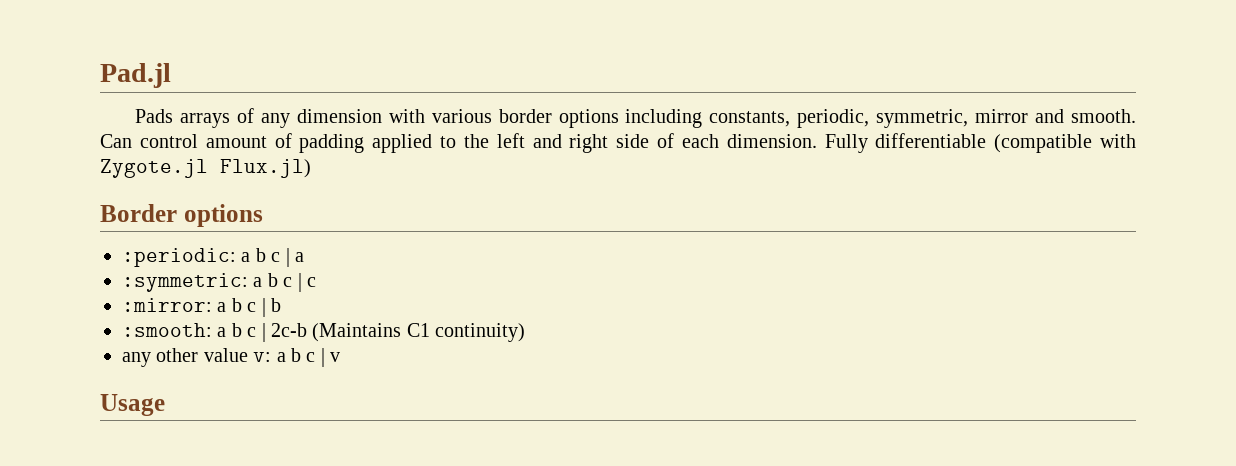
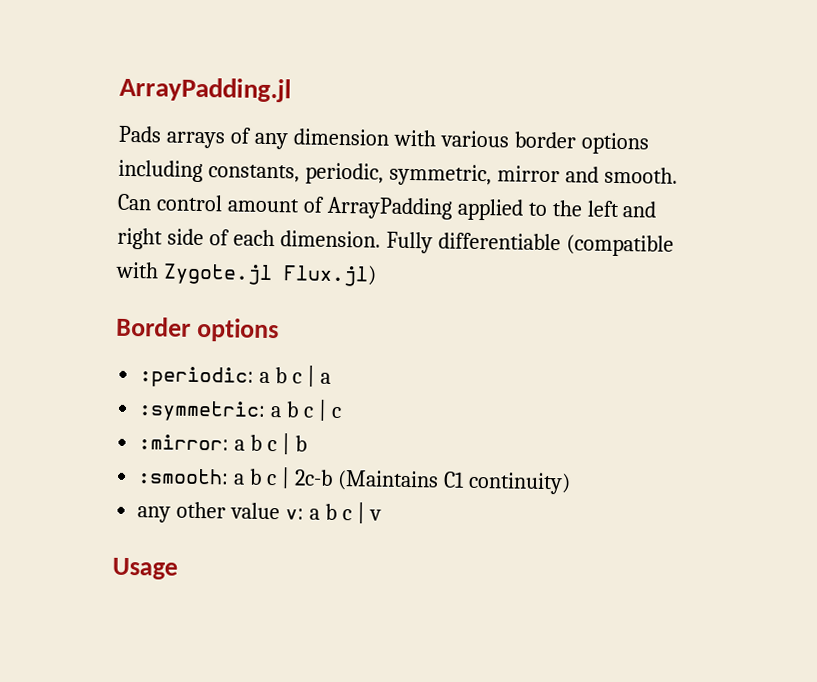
- Pad.jl
+ ArrayPadding.jl
- Can control amount of padding applied to the left and right side of each dimension.
+ Can control amount of ArrayPadding applied to the left and right side of each dimension.

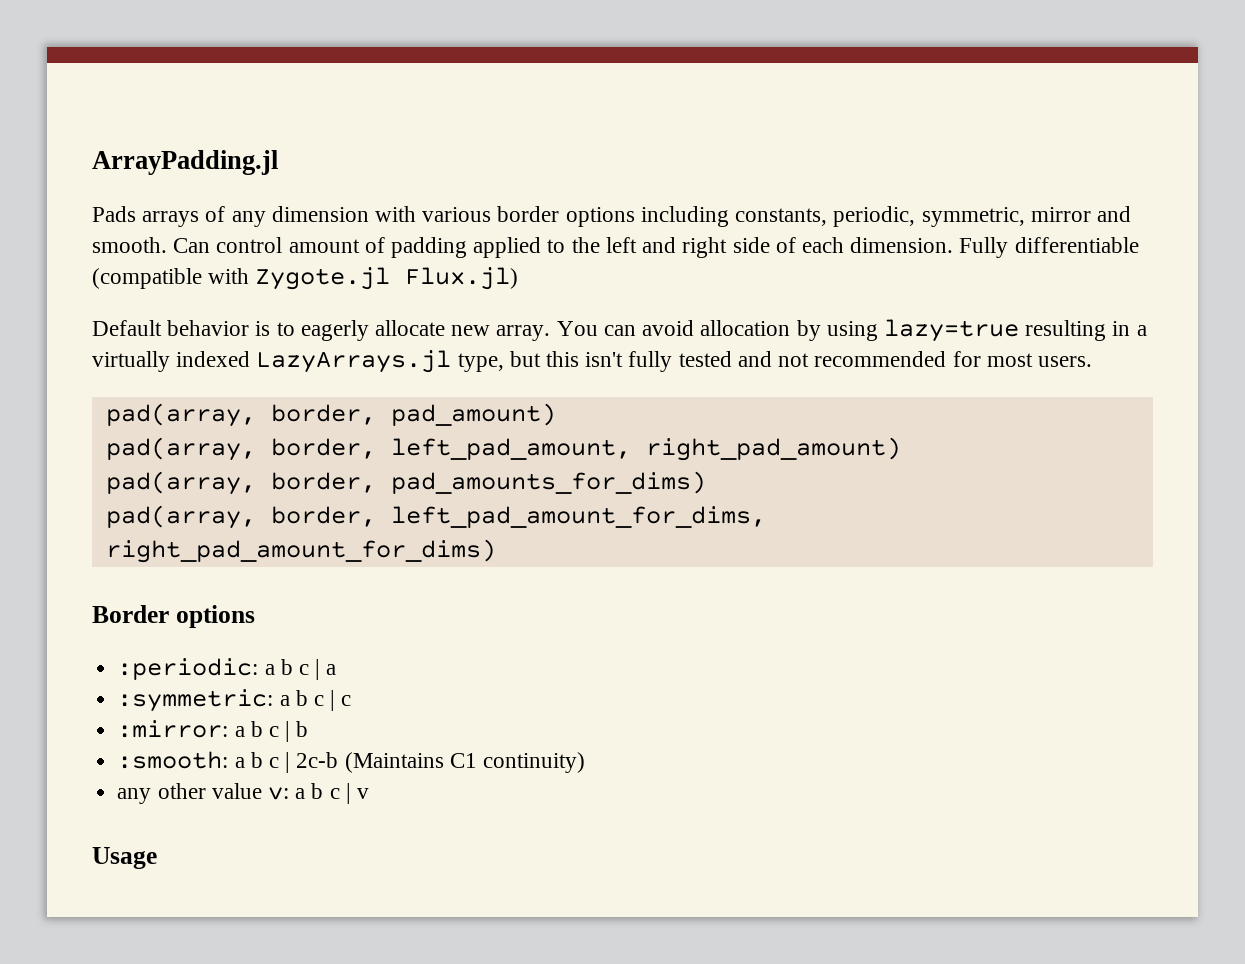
- Can control amount of ArrayPadding applied to the left and right side of each dimension.
+ Can control amount of padding applied to the left and right side of each dimension.
+ Default behavior is to eagerly allocate new array. You can avoid allocation by using lazy=true resulting in a virtually indexed LazyArrays.jl type, but this isn't fully tested and not recommended for most users.
+ pad(array, border, pad_amount)
+ pad(array, border, left_pad_amount, right_pad_amount)
+ pad(array, border, pad_amounts_for_dims)
+ pad(array, border, left_pad_amount_for_dims, right_pad_amount_for_dims)

